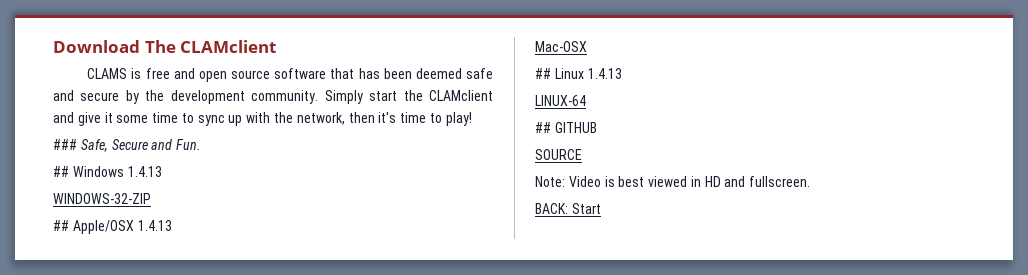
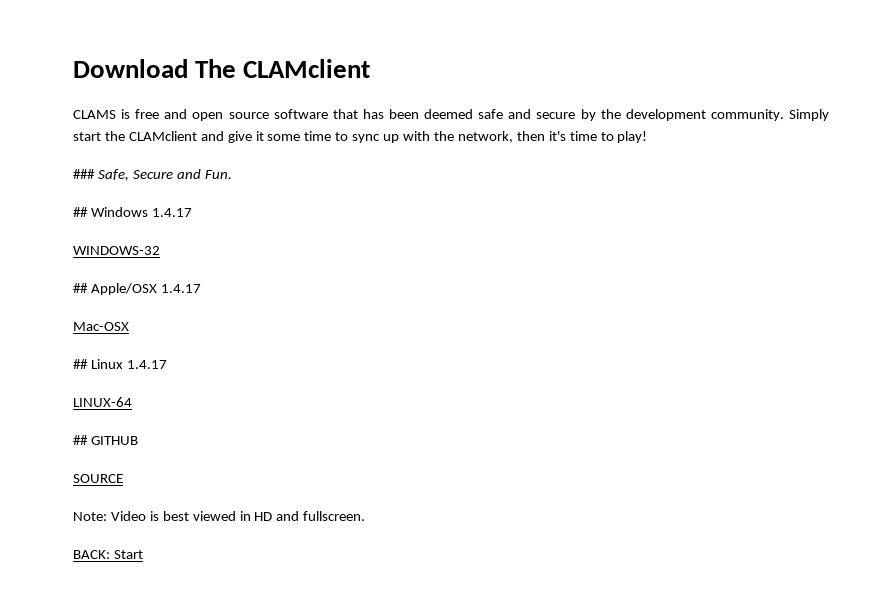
- ## Windows 1.4.13
- WINDOWS-32-ZIP
+ ## Windows 1.4.17
+ WINDOWS-32
- ## Apple/OSX 1.4.13
+ ## Apple/OSX 1.4.17
- ## Linux 1.4.13
+ ## Linux 1.4.17

